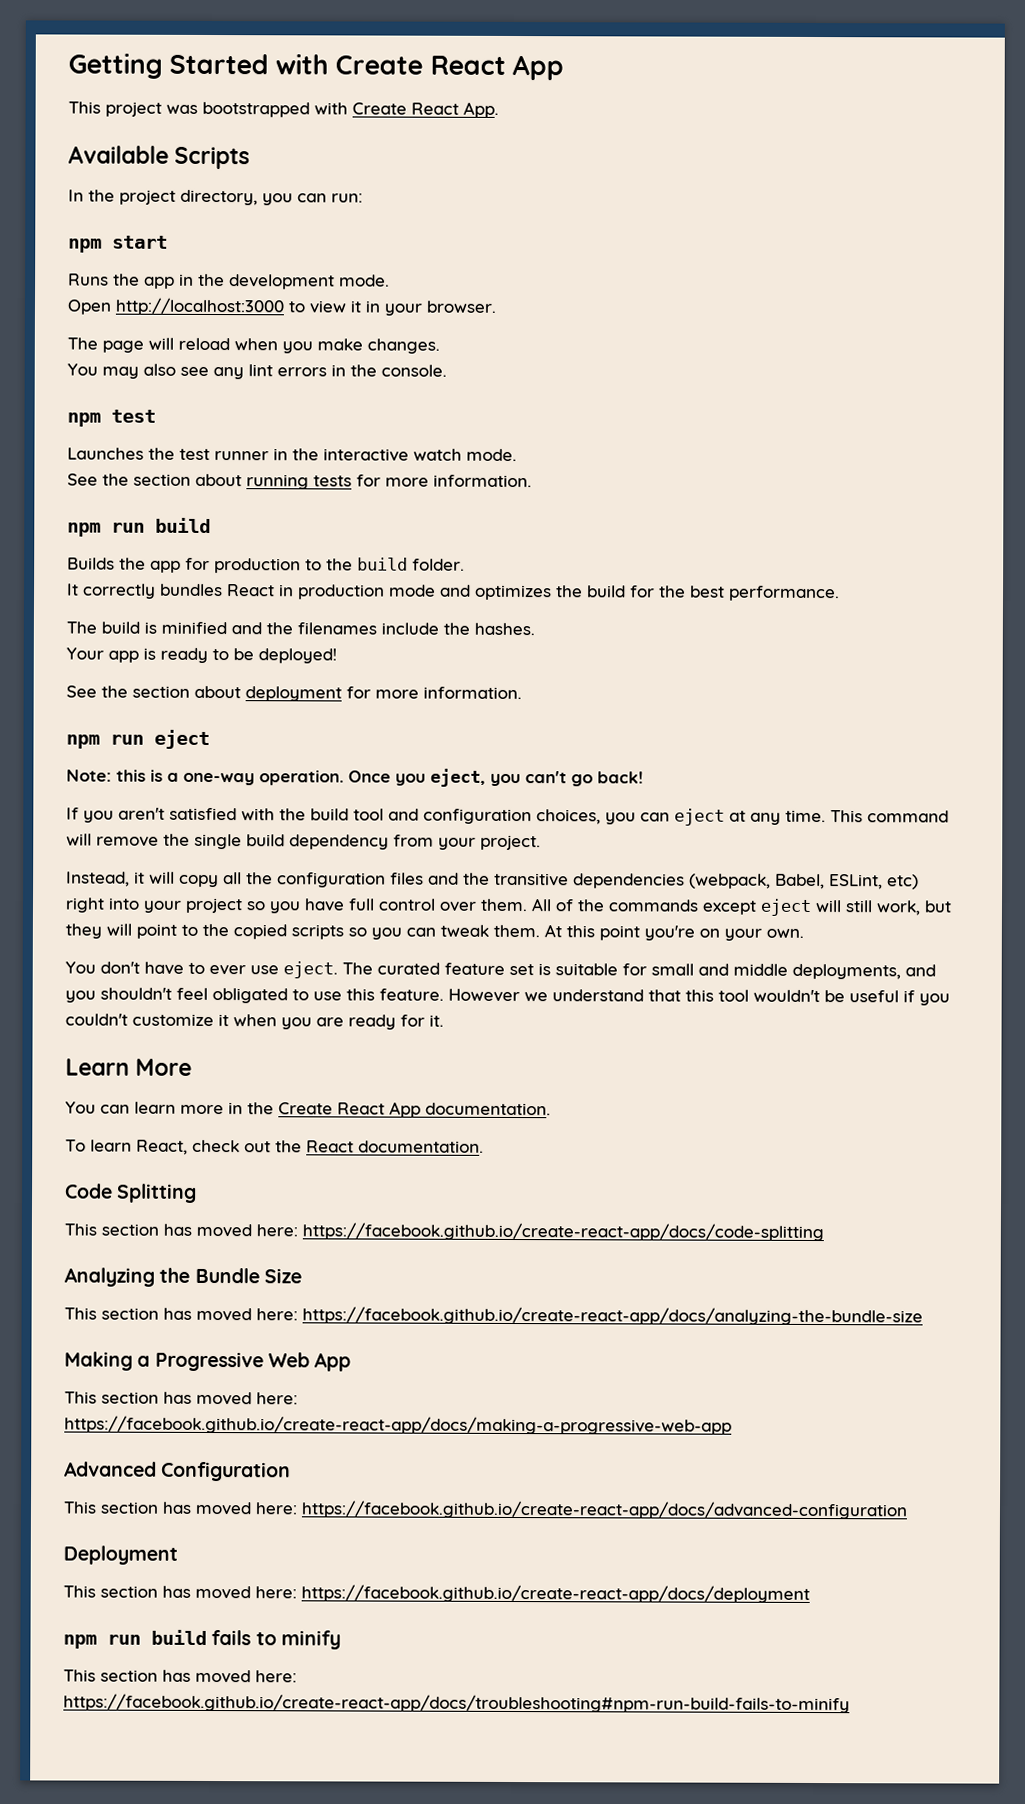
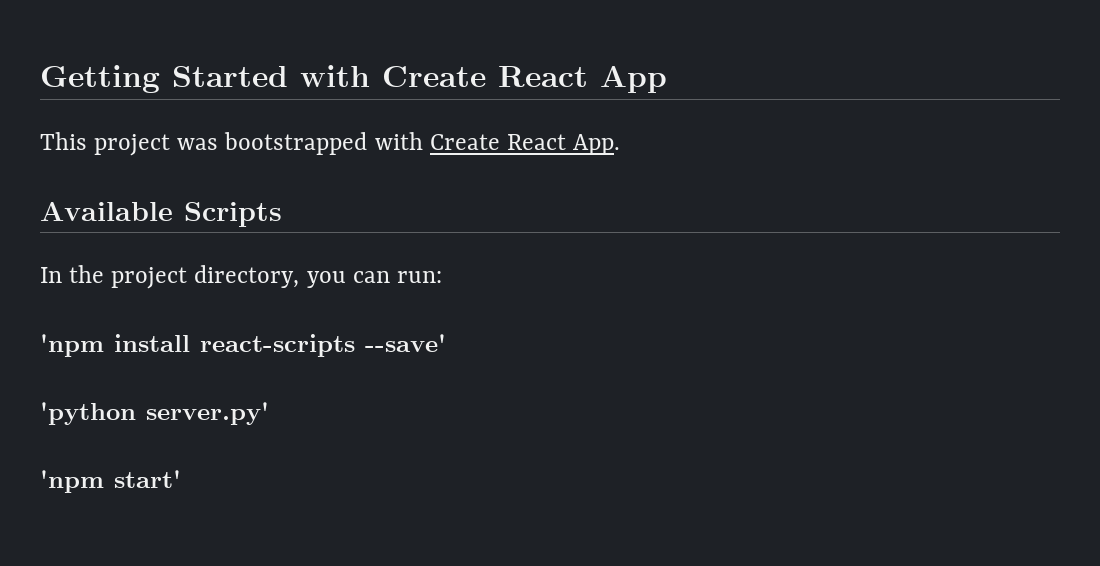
- npm start
- Runs the app in the development mode.
- Open http://localhost:3000 to view it in your browser.
- The page will reload when you make changes.
- You may also see any lint errors in the console.
- npm test
- Launches the test runner in the interactive watch mode.
- See the section about running tests for more information.
- npm run build
- Builds the app for production to the build folder.
- It correctly bundles React in production mode and optimizes the build for the best performance.
- The build is minified and the filenames include the hashes.
- Your app is ready to be deployed!
- See the section about deployment for more information.
- npm run eject
- Note: this is a one-way operation. Once you eject, you can't go back!
- If you aren't satisfied with the build tool and configuration choices, you can eject at any time. This command will remove the single build dependency from your project.
- Instead, it will copy all the configuration files and the transitive dependencies (webpack, Babel, ESLint, etc) right into your project so you have full control over them. All of the commands except eject will still work, but they will point to the copied scripts so you can tweak them. At this point you're on your own.
- You don't have to ever use eject. The curated feature set is suitable for small and middle deployments, and you shouldn't feel obligated to use this feature. However we understand that this tool wouldn't be useful if you couldn't customize it when you are ready for it.
- Learn More
- You can learn more in the Create React App documentation.
- To learn React, check out the React documentation.
- Code Splitting
- This section has moved here: https://facebook.github.io/create-react-app/docs/code-splitting
- Analyzing the Bundle Size
- This section has moved here: https://facebook.github.io/create-react-app/docs/analyzing-the-bundle-size
- Making a Progressive Web App
- This section has moved here: https://facebook.github.io/create-react-app/docs/making-a-progressive-web-app
- Advanced Configuration
- This section has moved here: https://facebook.github.io/create-react-app/docs/advanced-configuration
- Deployment
- This section has moved here: https://facebook.github.io/create-react-app/docs/deployment
- npm run build fails to minify
- This section has moved here: https://facebook.github.io/create-react-app/docs/troubleshooting#npm-run-build-fails-to-minify
+ 'npm install react-scripts --save'
+ 'python server.py'
+ 'npm start'

